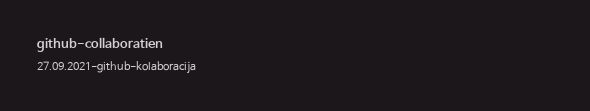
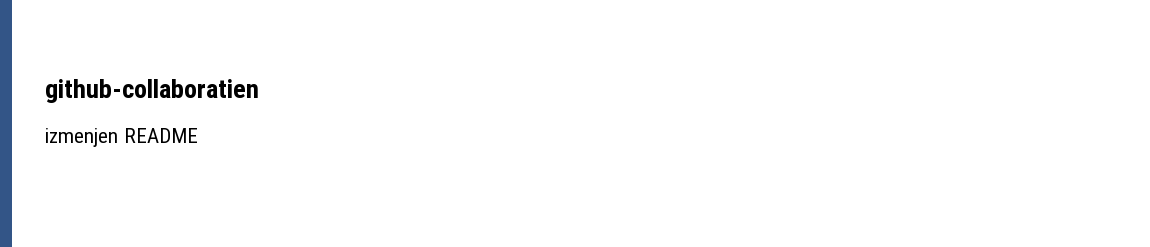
- 27.09.2021-github-kolaboracija
+ izmenjen README

